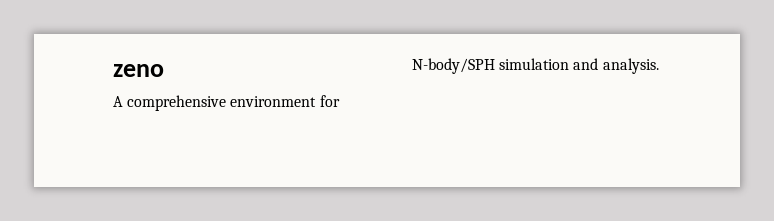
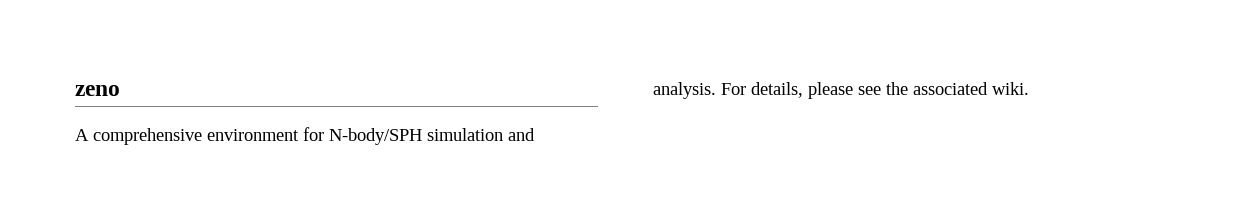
+ For details, please see the associated wiki.

